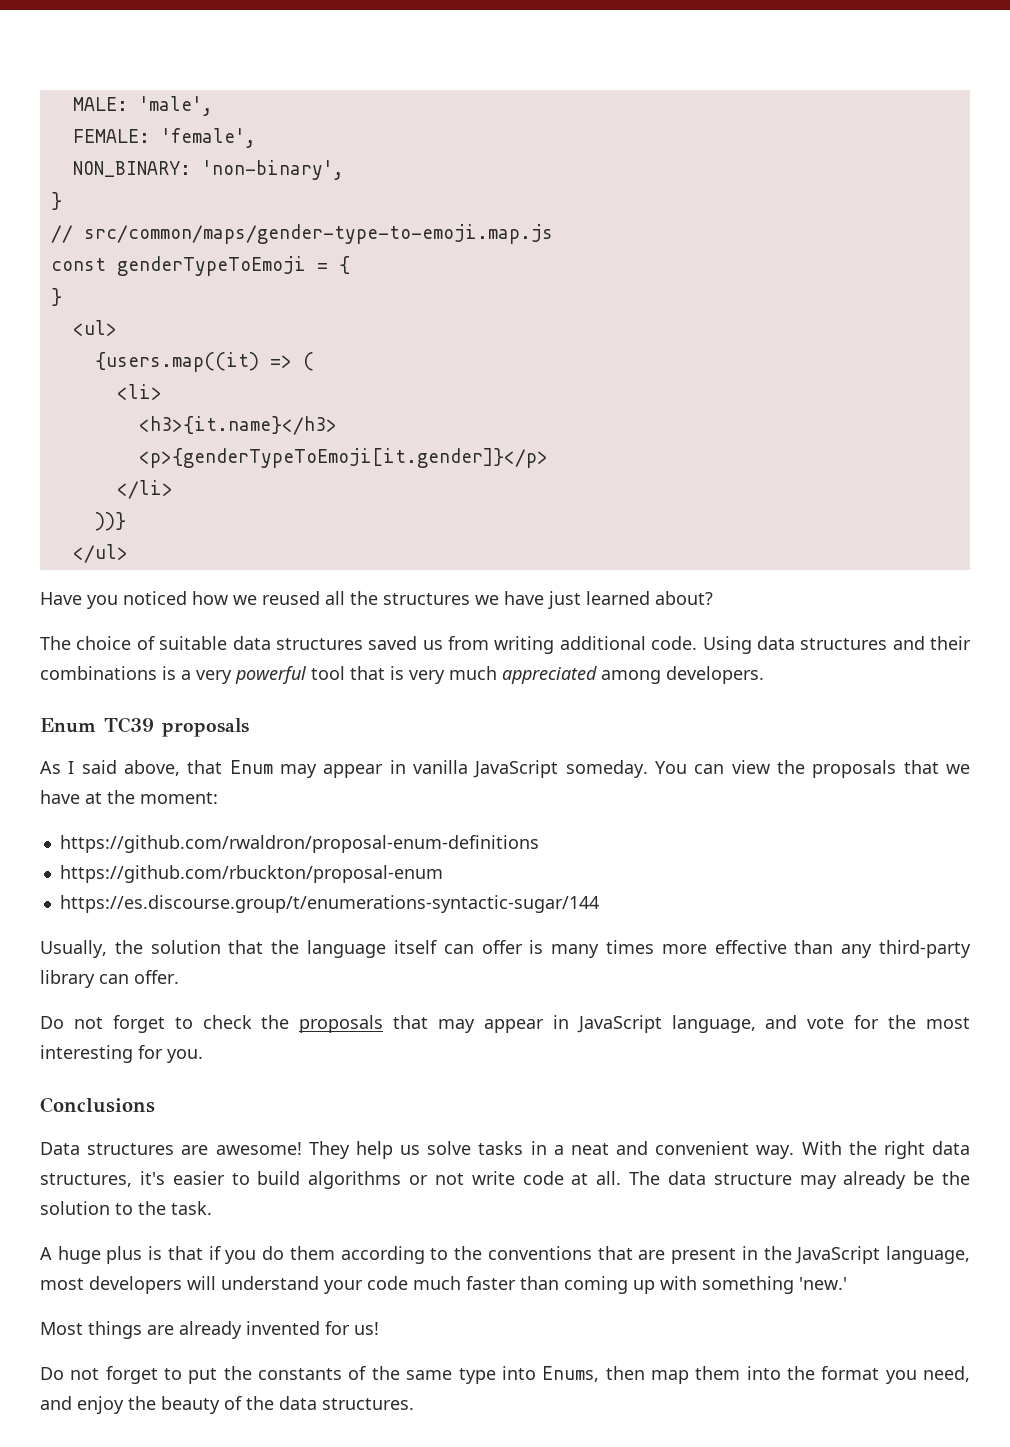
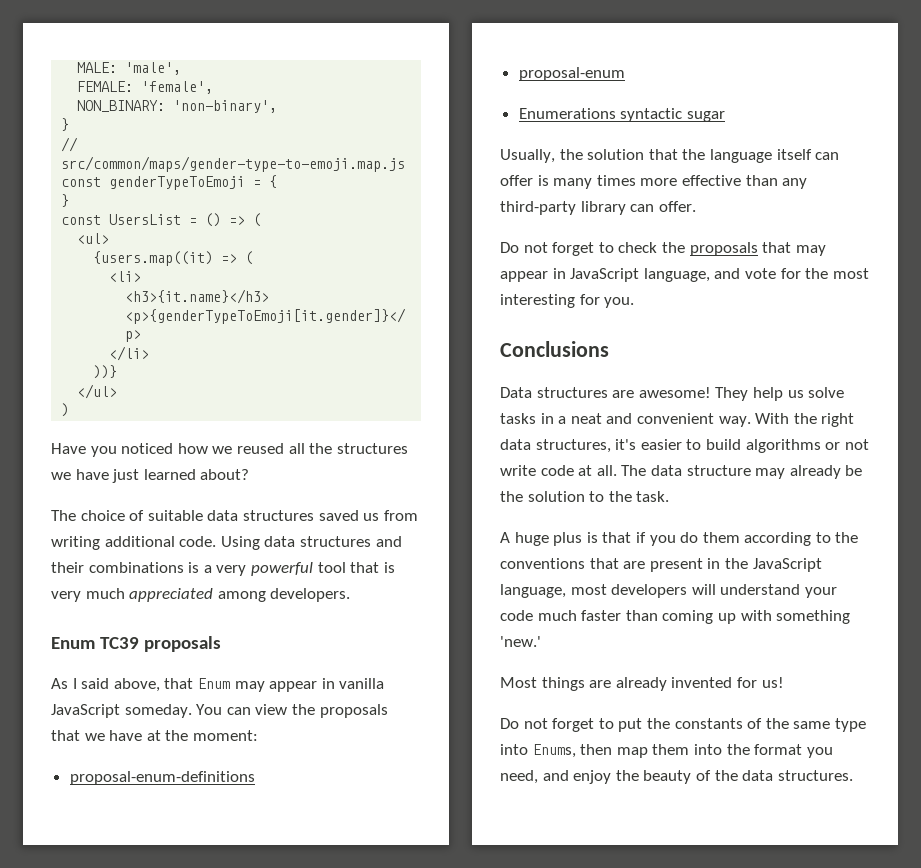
+ const UsersList = () => (
+ )
- https://github.com/rwaldron/proposal-enum-definitions
- https://github.com/rbuckton/proposal-enum
- https://es.discourse.group/t/enumerations-syntactic-sugar/144
+ proposal-enum-definitions
+ proposal-enum
+ Enumerations syntactic sugar

